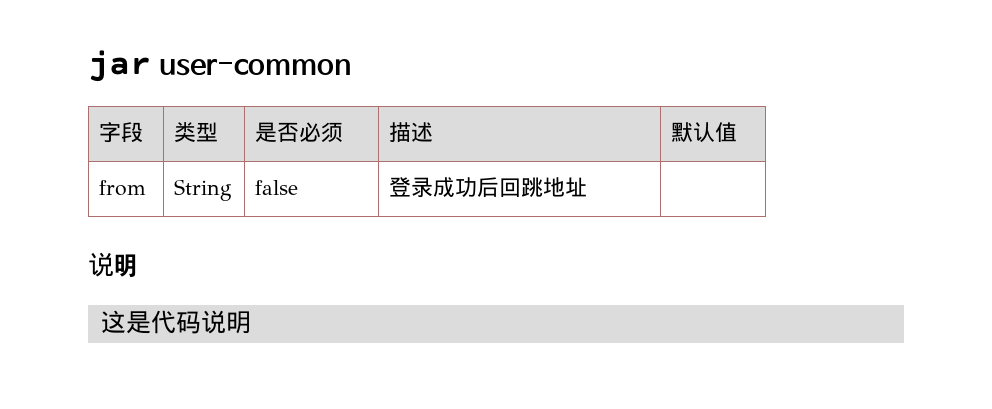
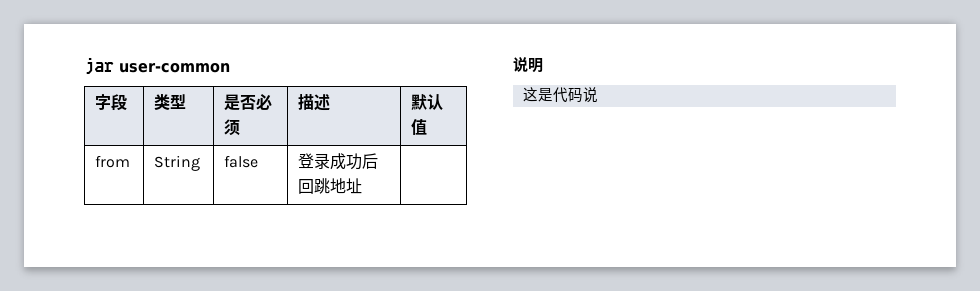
- 这是代码说明
+ 这是代码说

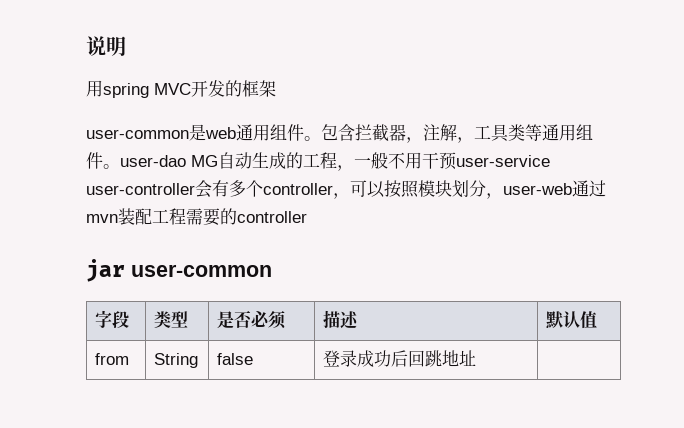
+ 说明
+ 用spring MVC开发的框架
+ user-common是web通用组件。包含拦截器，注解，工具类等通用组件。user-dao MG自动生成的工程，一般不用干预user-service user-controller会有多个controller，可以按照模块划分，user-web通过mvn装配工程需要的controller
- 说明
- 这是代码说

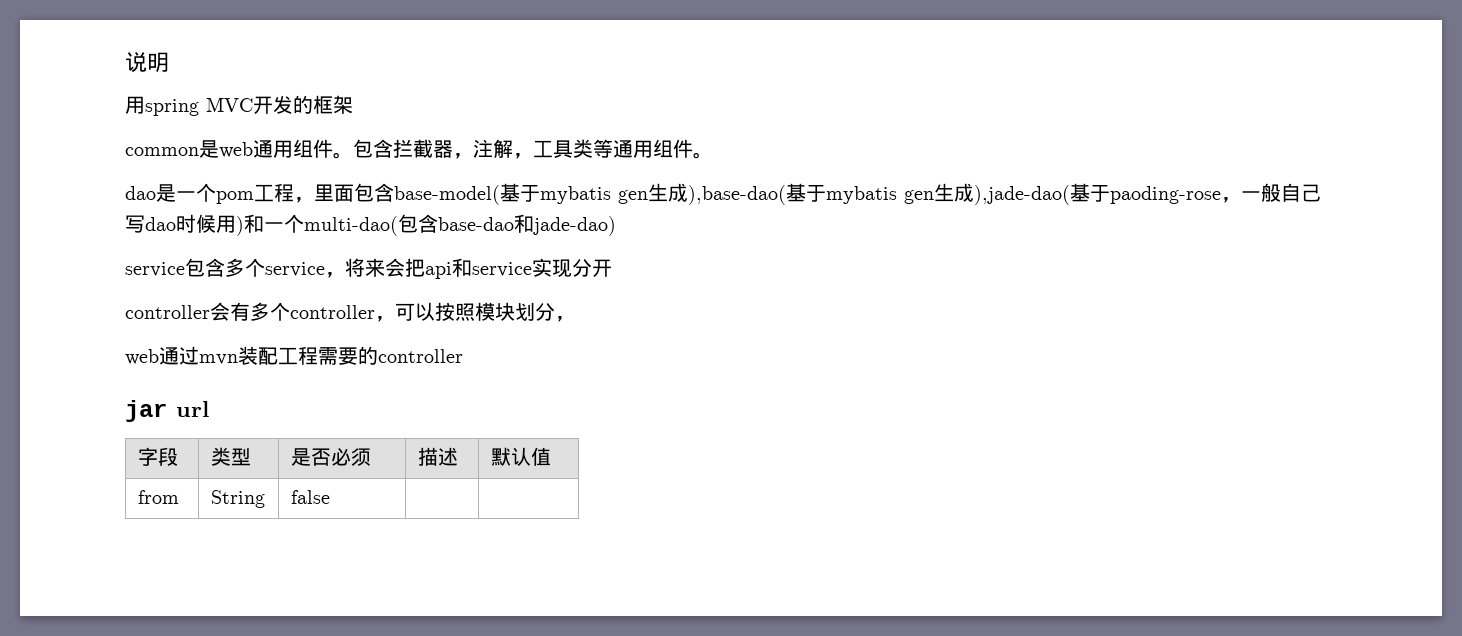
- user-common是web通用组件。
+ common是web通用组件。
- 包含拦截器，注解，工具类等通用组件。user-dao MG自动生成的工程，一般不用干预user-service user-controller会有多个controller，可以按照模块划分，user-web通过mvn装配工程需要的controller
+ 包含拦截器，注解，工具类等通用组件。
+ dao是一个pom工程，里面包含base-model(基于mybatis gen生成),base-dao(基于mybatis gen生成),jade-dao(基于paoding-rose，一般自己写dao时候用)和一个multi-dao(包含base-dao和jade-dao)
+ service包含多个service，将来会把api和service实现分开
+ controller会有多个controller，可以按照模块划分，
+ web通过mvn装配工程需要的controller
- jar user-common
+ jar url
- from | String | false | 登录成功后回跳地址 |
+ from | String | false | |

